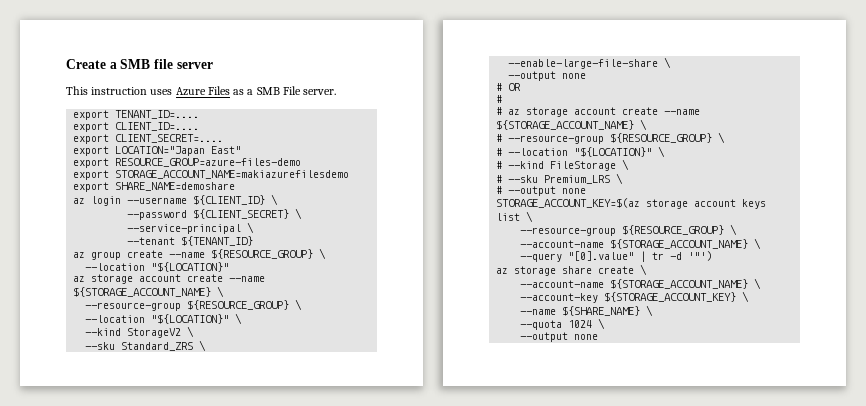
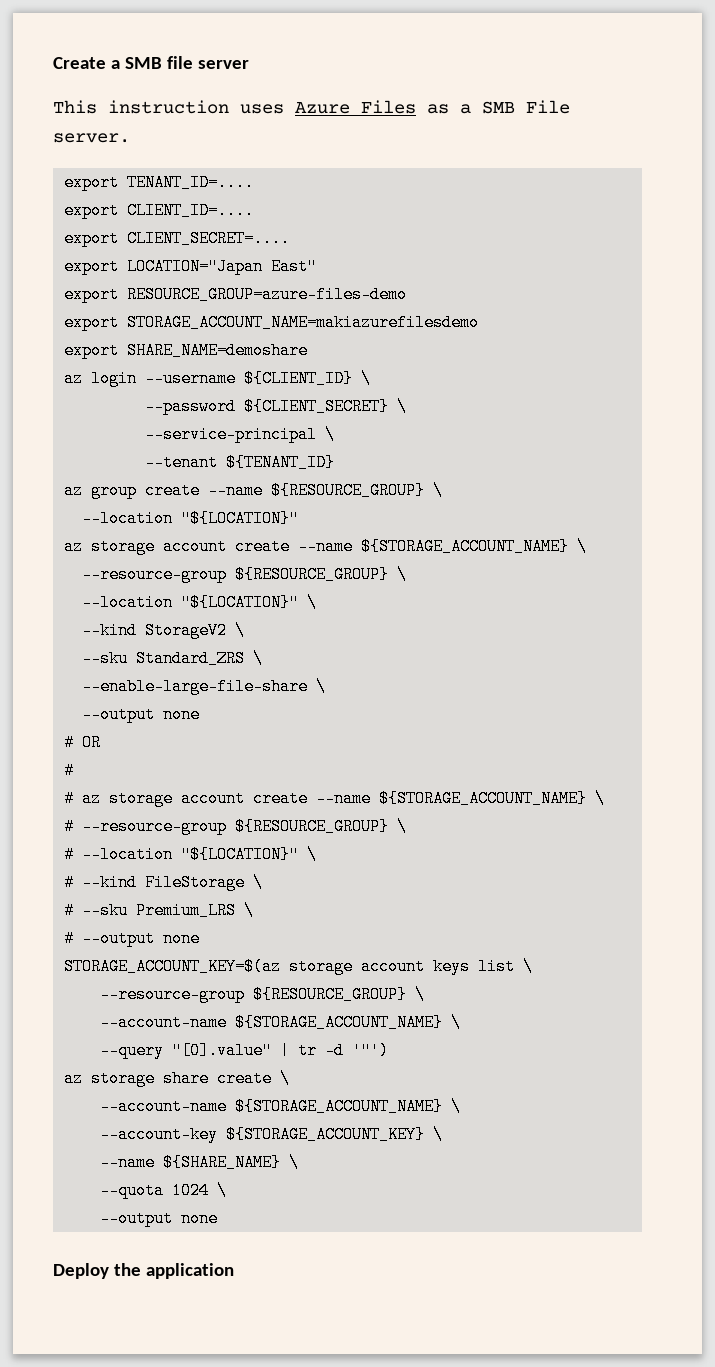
+ Deploy the application

